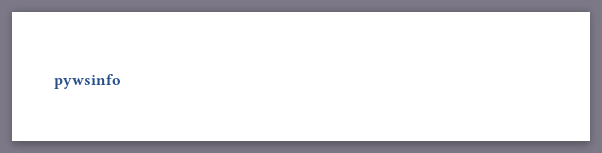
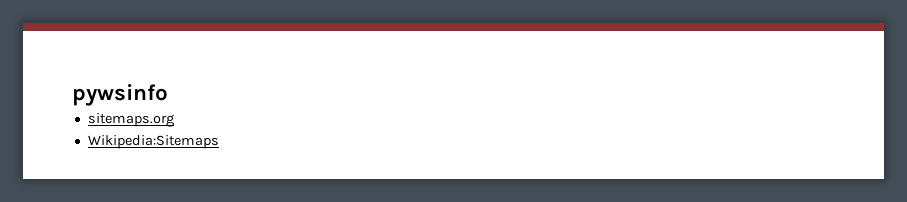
+ sitemaps.org
+ Wikipedia:Sitemaps

